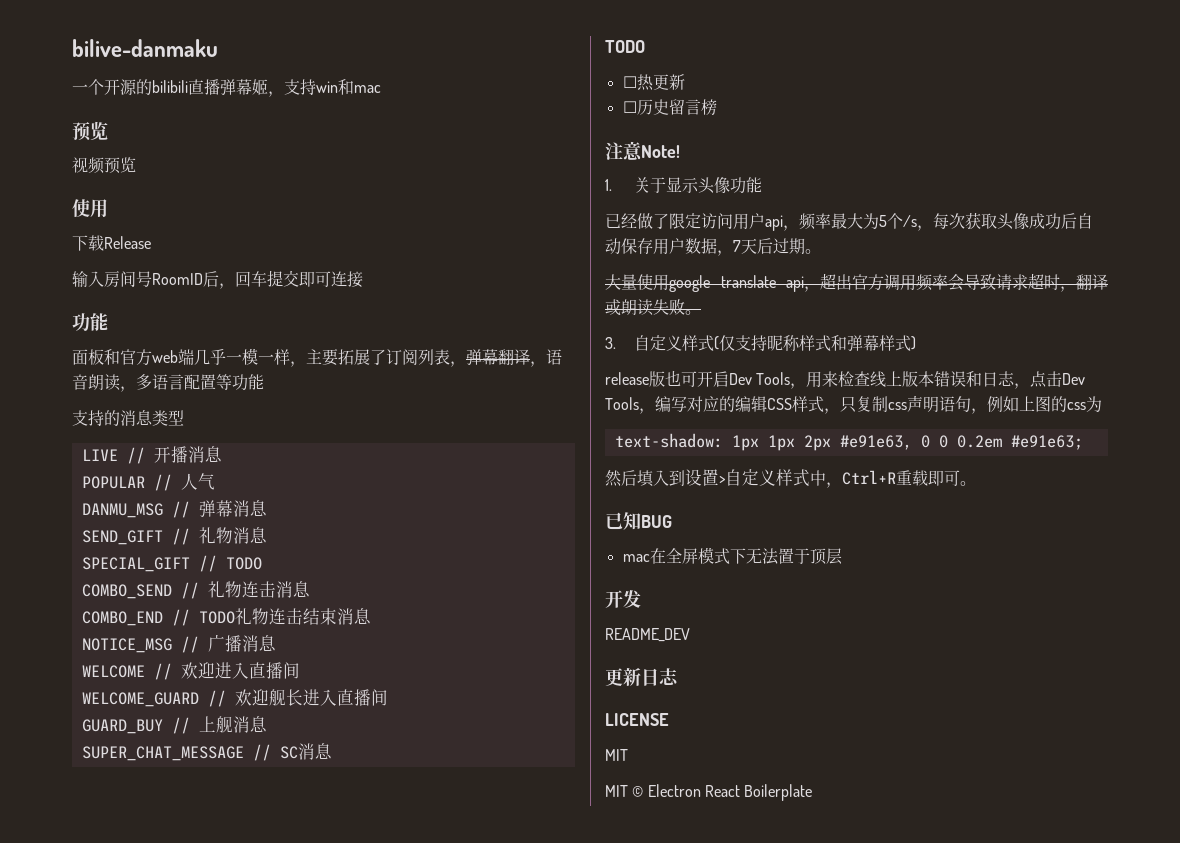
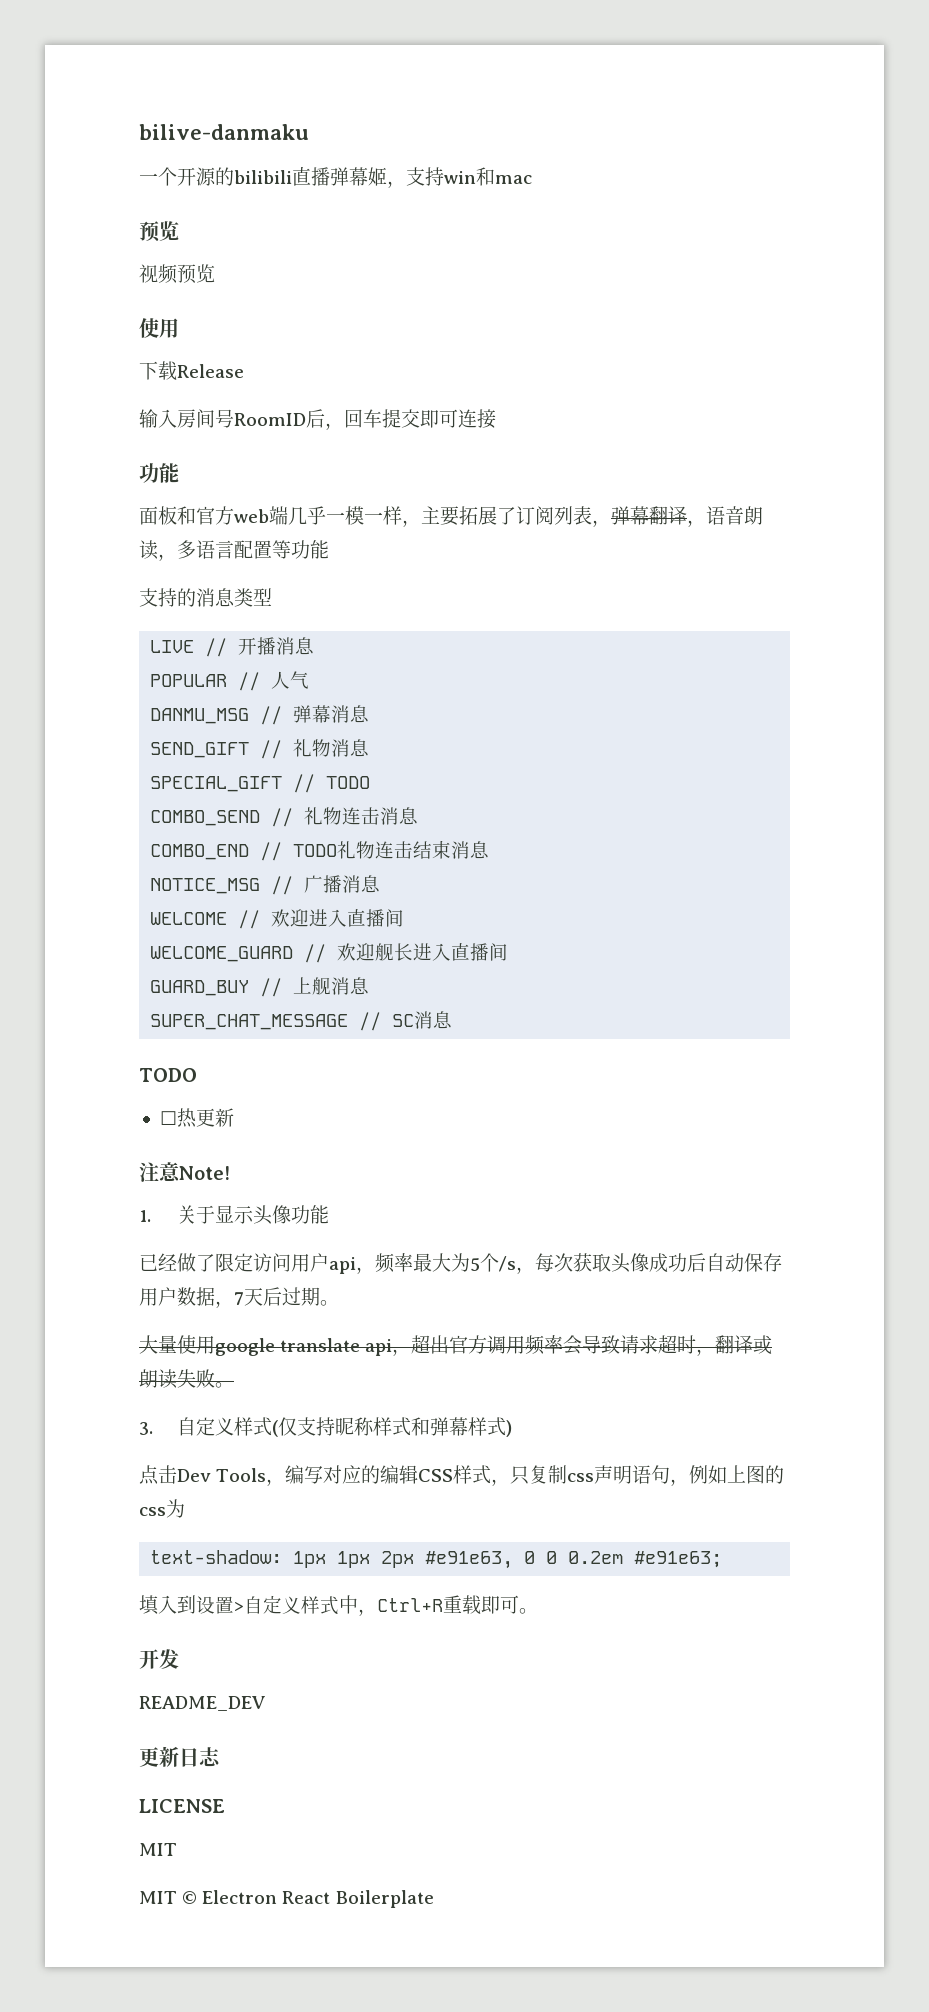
- ☐历史留言榜
- release版也可开启Dev Tools，用来检查线上版本错误和日志，点击Dev Tools，编写对应的编辑CSS样式，只复制css声明语句，例如上图的css为
+ 点击Dev Tools，编写对应的编辑CSS样式，只复制css声明语句，例如上图的css为
- 然后填入到设置>自定义样式中，Ctrl+R重载即可。
+ 填入到设置>自定义样式中，Ctrl+R重载即可。
- 已知BUG
- mac在全屏模式下无法置于顶层

